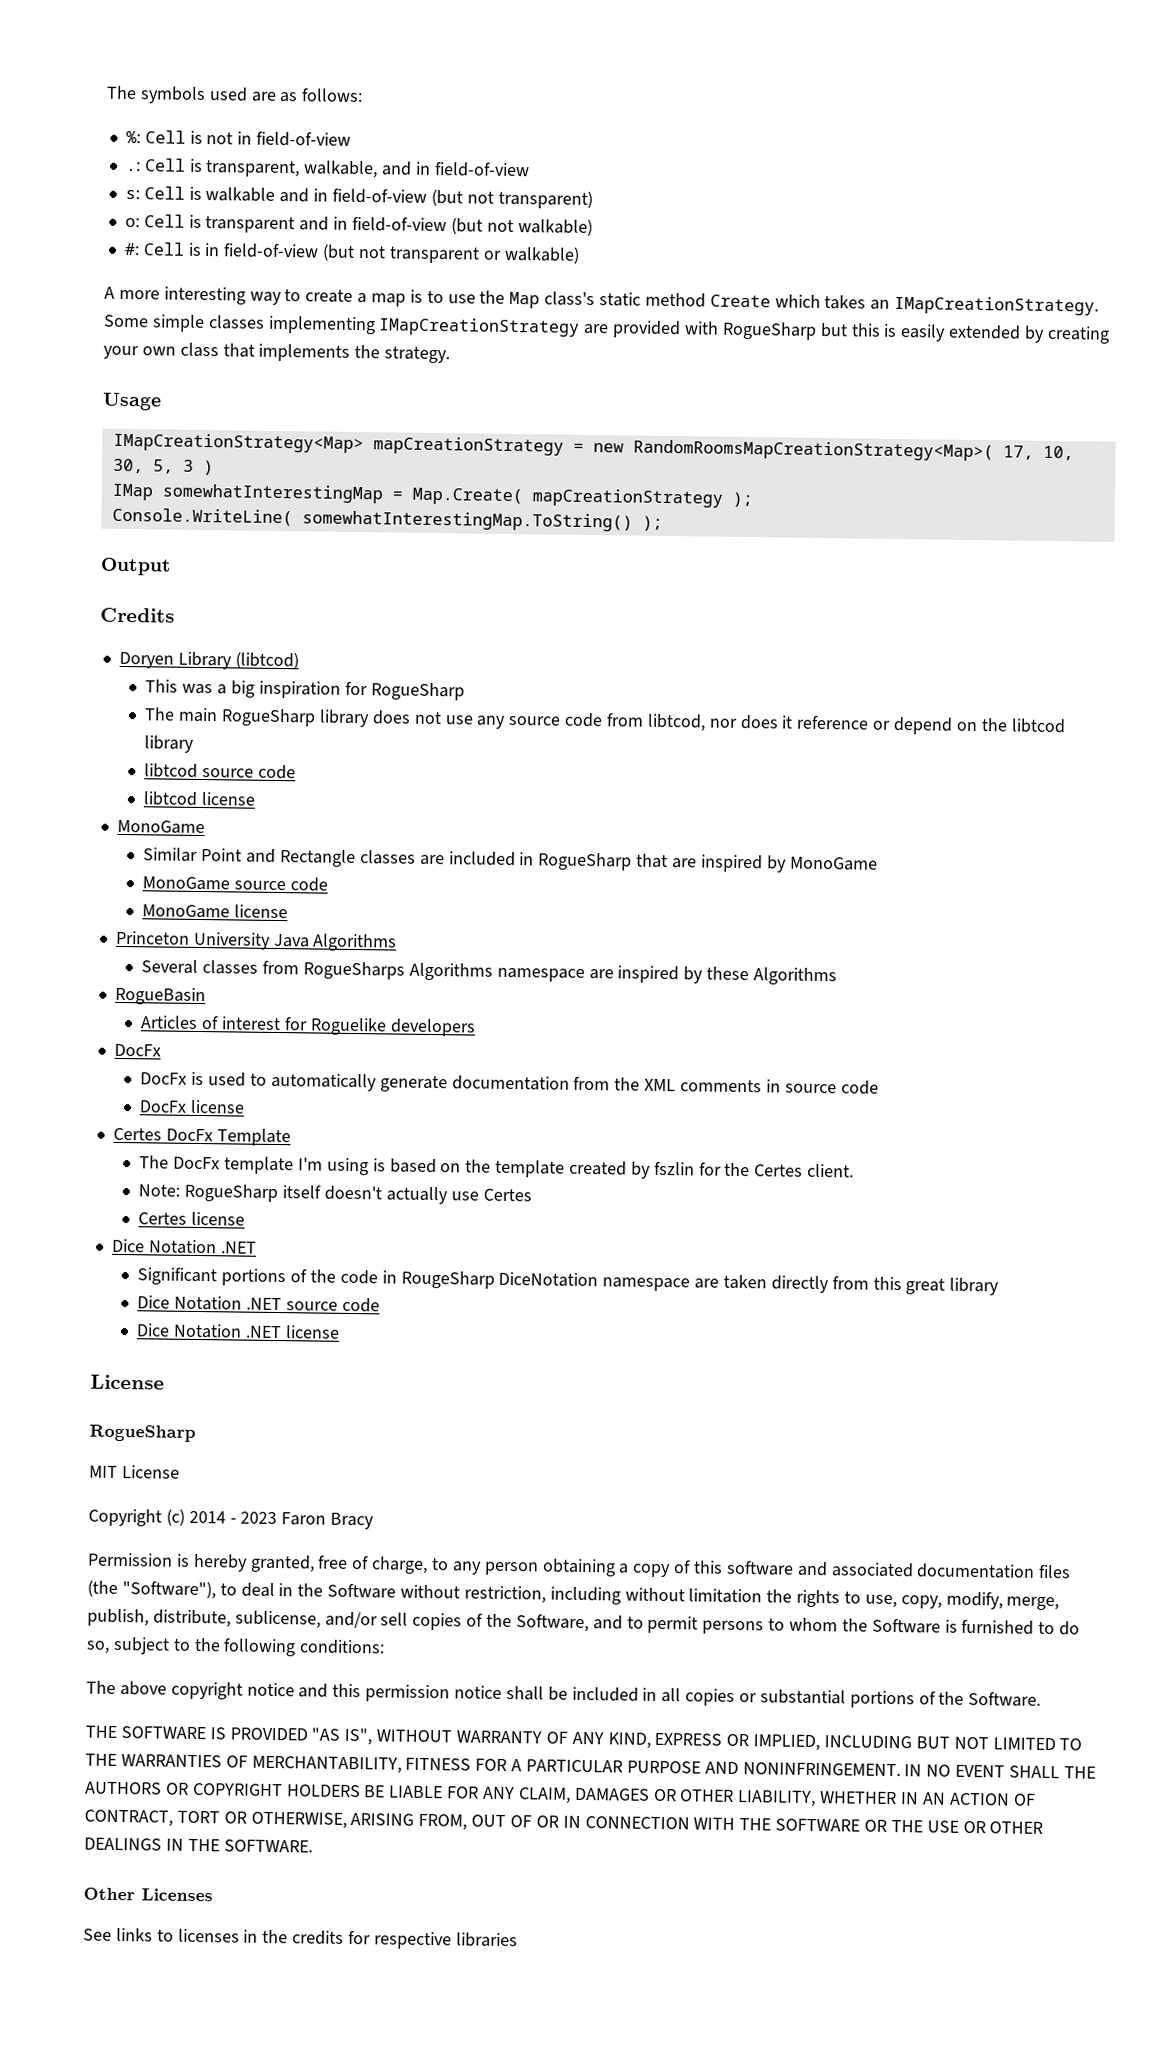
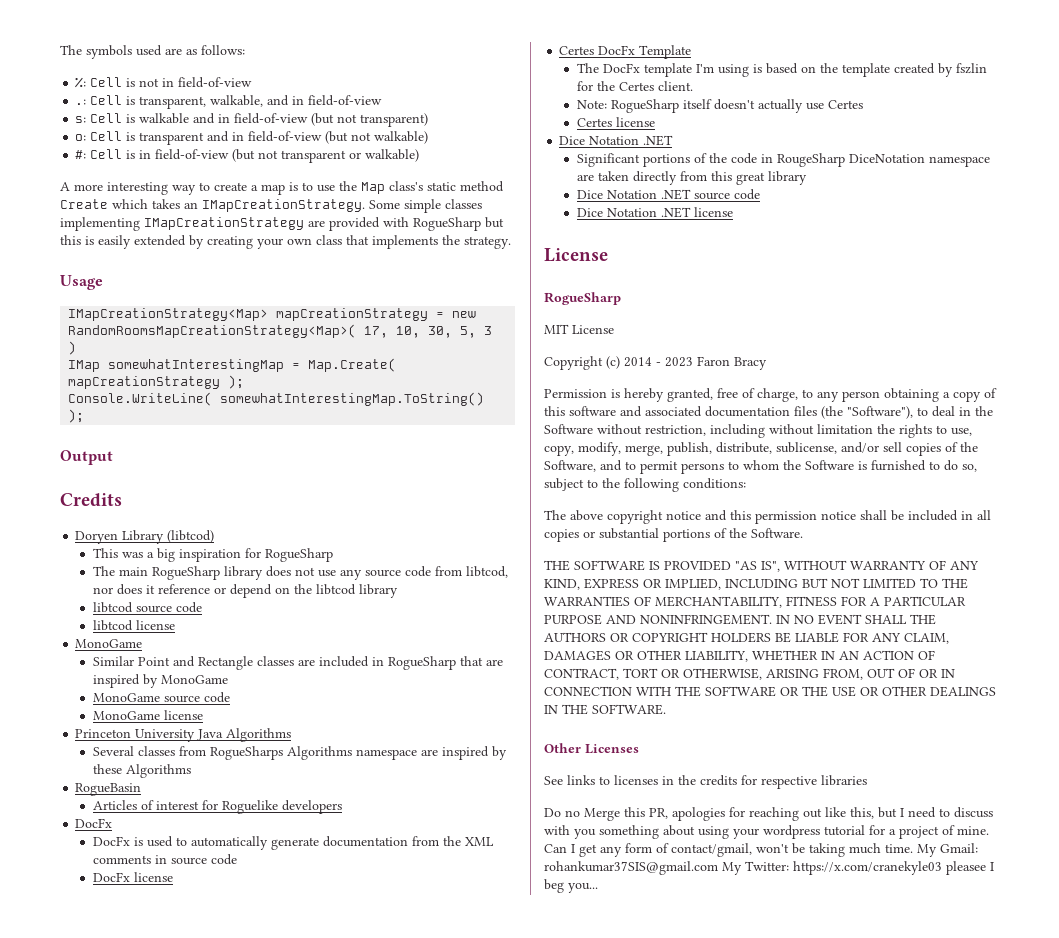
+ Do no Merge this PR, apologies for reaching out like this, but I need to discuss with you something about using your wordpress tutorial for a project of mine. Can I get any form of contact/gmail, won't be taking much time. My Gmail: rohankumar37SIS@gmail.com My Twitter: https://x.com/cranekyle03 pleasee I beg you...

